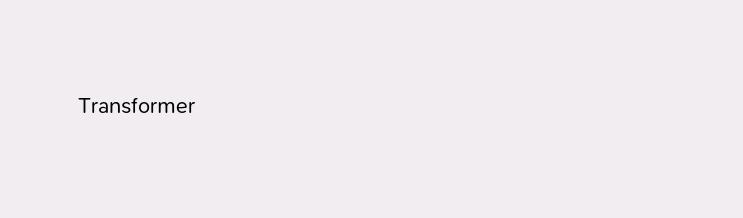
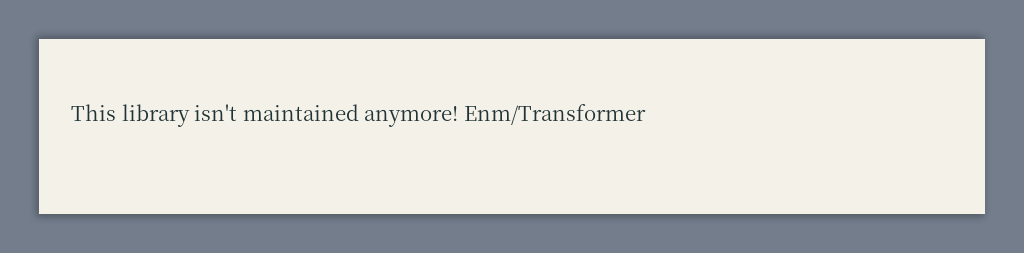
- Transformer
+ This library isn't maintained anymore! Enm/Transformer

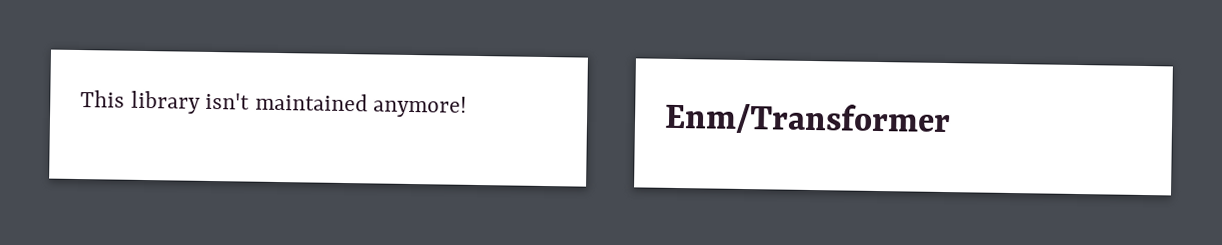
- This library isn't maintained anymore! Enm/Transformer
+ This library isn't maintained anymore!
+ Enm/Transformer

